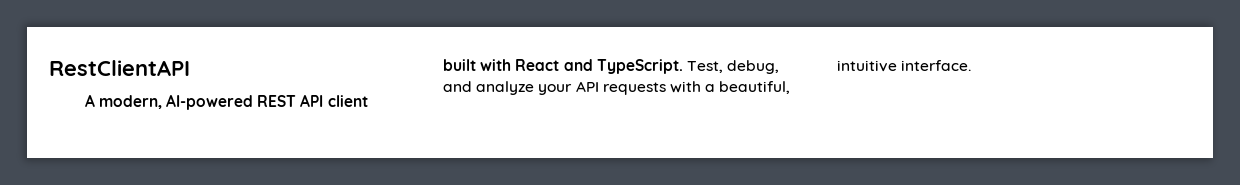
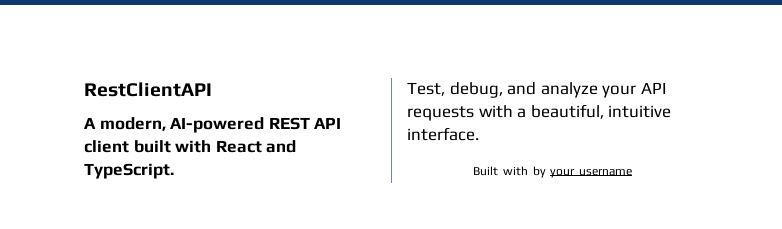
- A modern, AI-powered REST API client built with React and TypeScript. Test, debug, and analyze your API requests with a beautiful, intuitive interface.
+ A modern, AI-powered REST API client built with React and TypeScript.
+ Test, debug, and analyze your API requests with a beautiful, intuitive interface.
+ Built with by your username

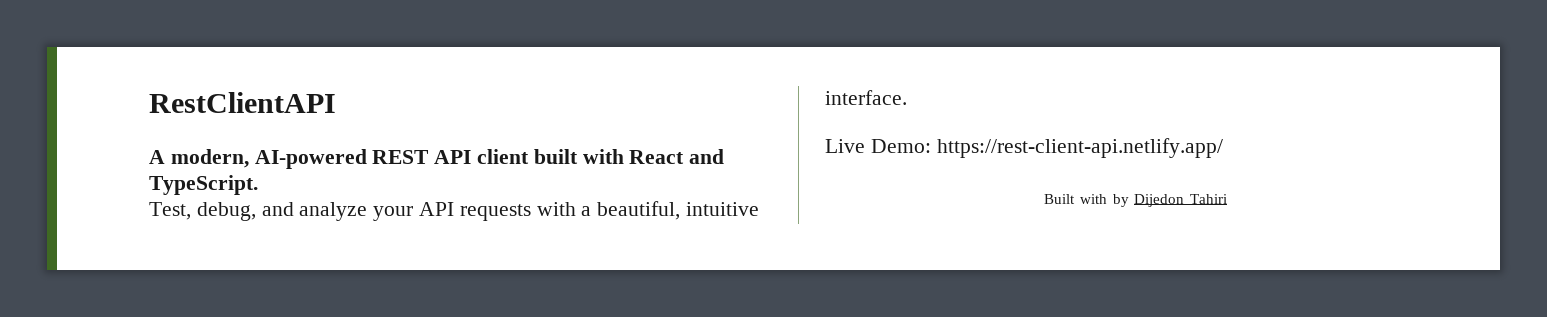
+ Live Demo: https://rest-client-api.netlify.app/
- Built with by your username
+ Built with by Dijedon Tahiri

